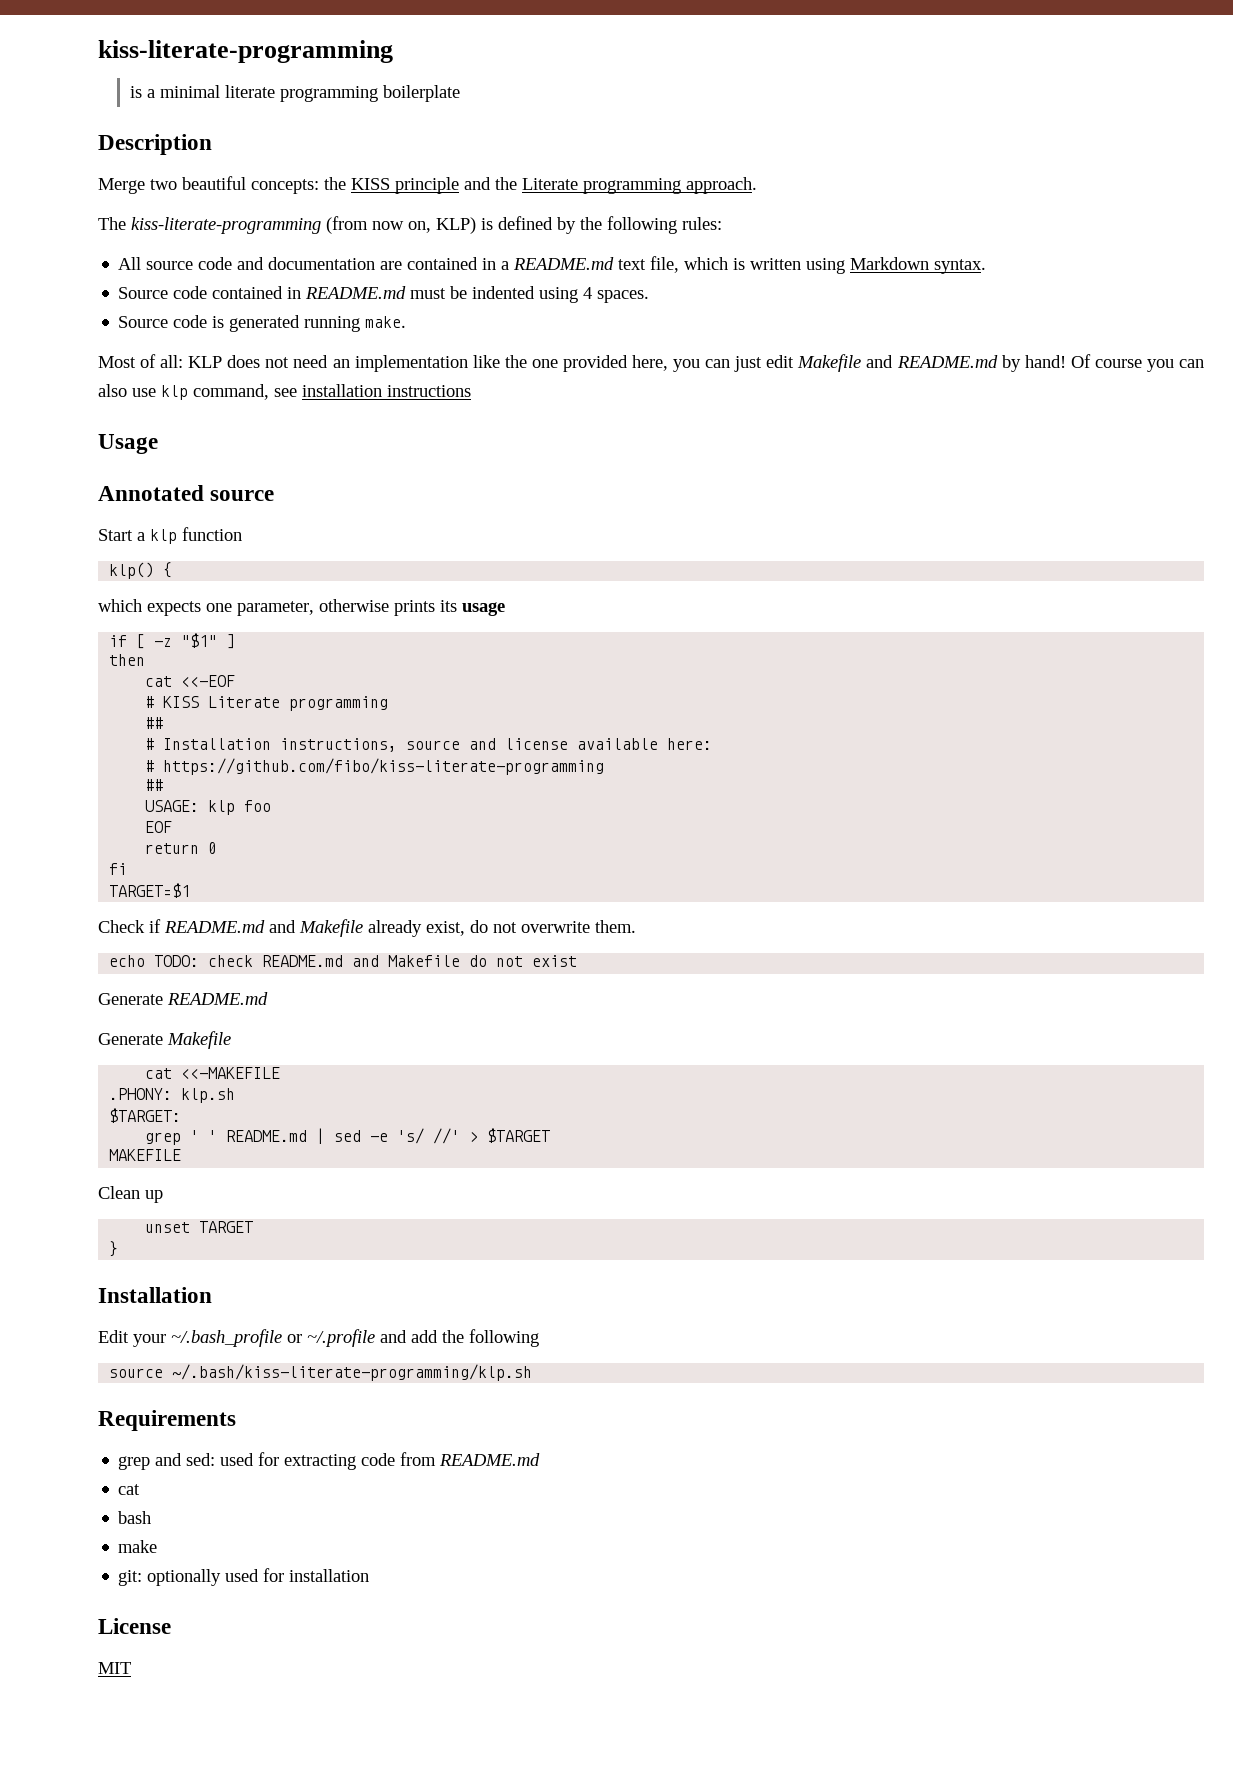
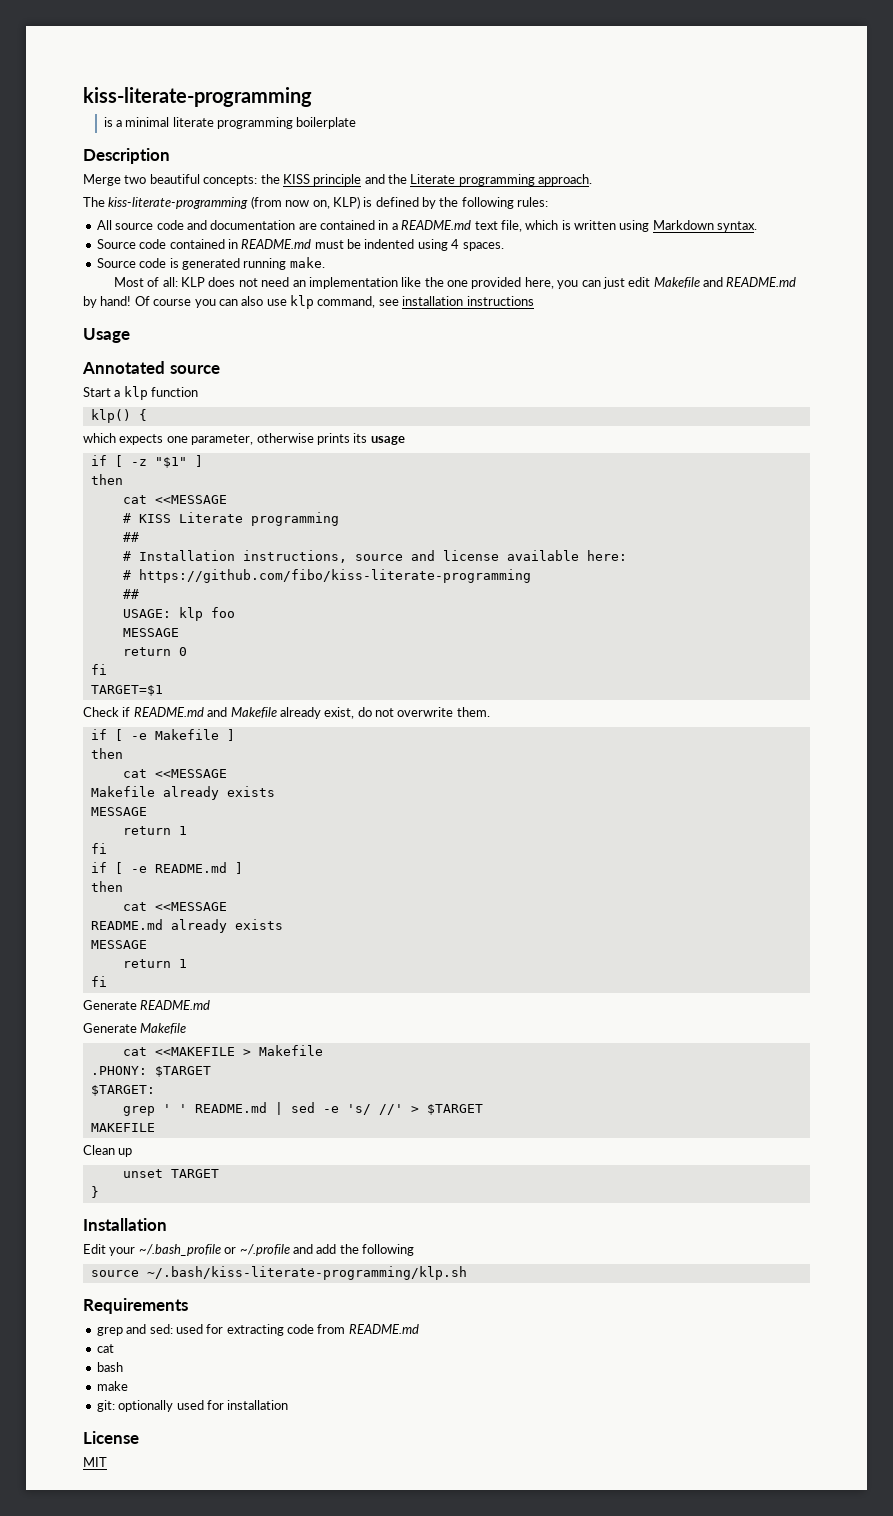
  if [ -z "$1" ]
  then
- cat <<-EOF
+ cat <<MESSAGE
  USAGE: klp foo
- EOF
+ MESSAGE
- echo TODO: check README.md and Makefile do not exist
+ if [ -e Makefile ]
+ then
+ cat <<MESSAGE
+ Makefile already exists
+ MESSAGE
+ return 1
+ fi
+ if [ -e README.md ]
+ then
+ cat <<MESSAGE
+ README.md already exists
+ MESSAGE
+ return 1
+ fi
- cat <<-MAKEFILE
+ cat <<MAKEFILE > Makefile
- .PHONY: klp.sh
+ .PHONY: $TARGET

